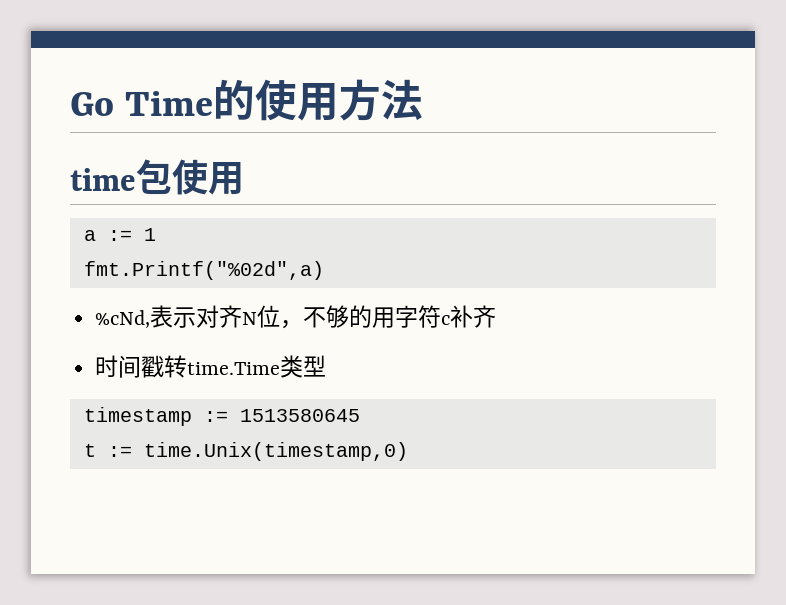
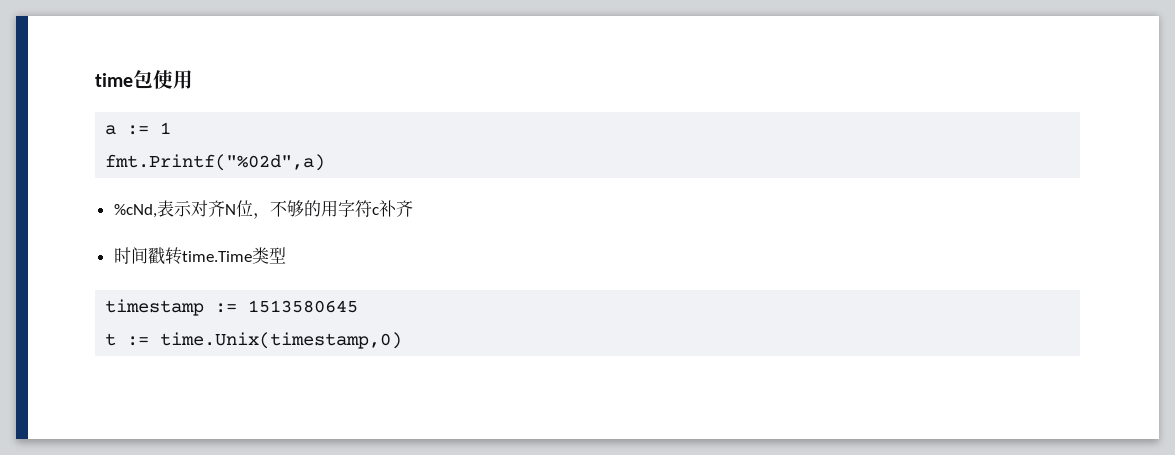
- Go Time的使用方法

